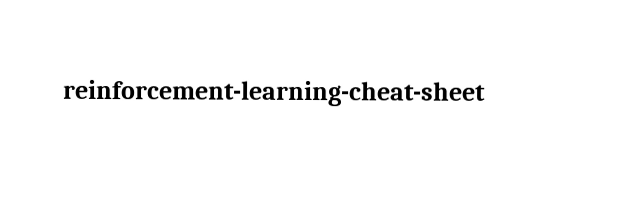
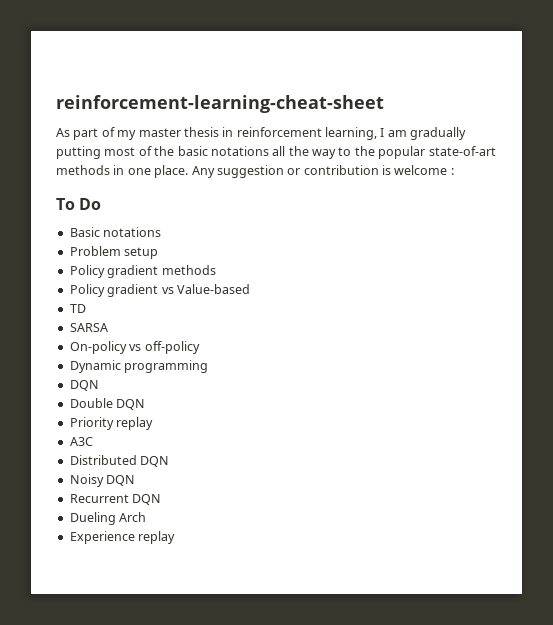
+ As part of my master thesis in reinforcement learning, I am gradually putting most of the basic notations all the way to the popular state-of-art methods in one place. Any suggestion or contribution is welcome :
+ To Do
+ Basic notations
+ Problem setup
+ Policy gradient methods
+ Policy gradient vs Value-based
+ TD
+ SARSA
+ On-policy vs off-policy
+ Dynamic programming
+ DQN
+ Double DQN
+ Priority replay
+ A3C
+ Distributed DQN
+ Noisy DQN
+ Recurrent DQN
+ Dueling Arch
+ Experience replay

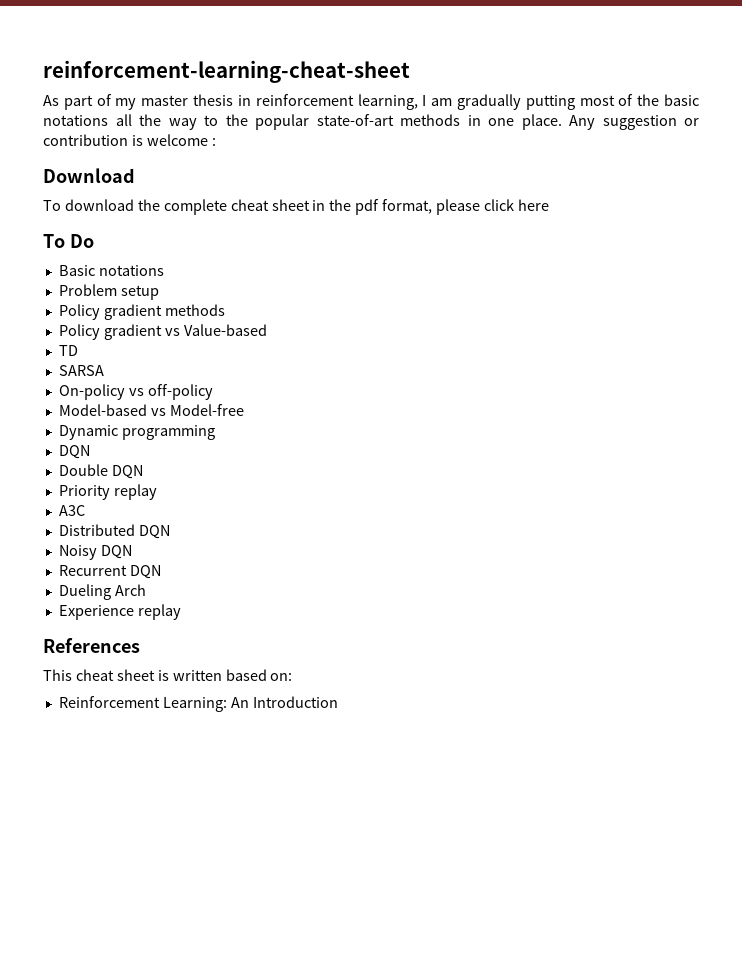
+ Download
+ To download the complete cheat sheet in the pdf format, please click here
+ Model-based vs Model-free
+ References
+ This cheat sheet is written based on:
+ Reinforcement Learning: An Introduction

